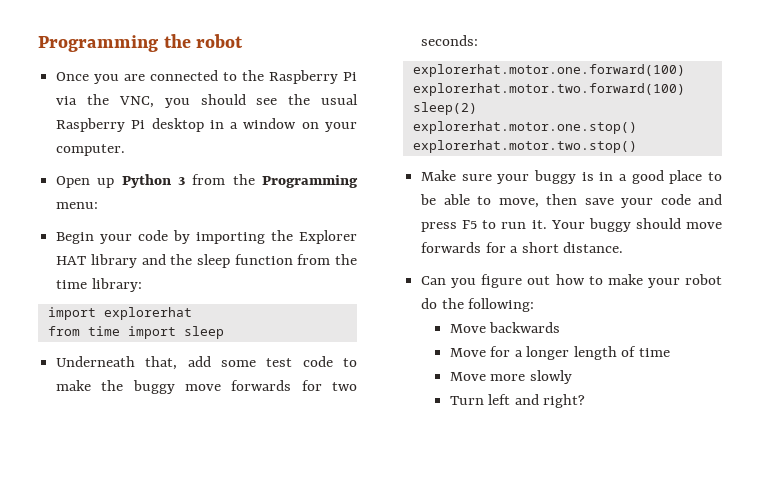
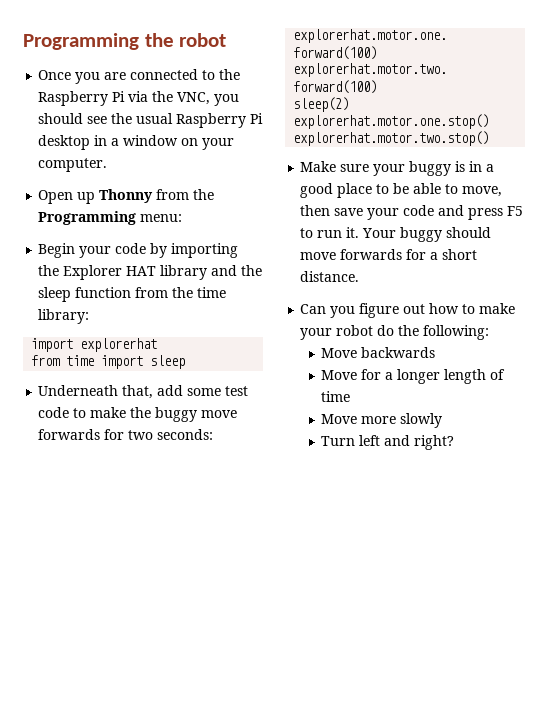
- Open up Python 3 from the Programming menu:
+ Open up Thonny from the Programming menu:

